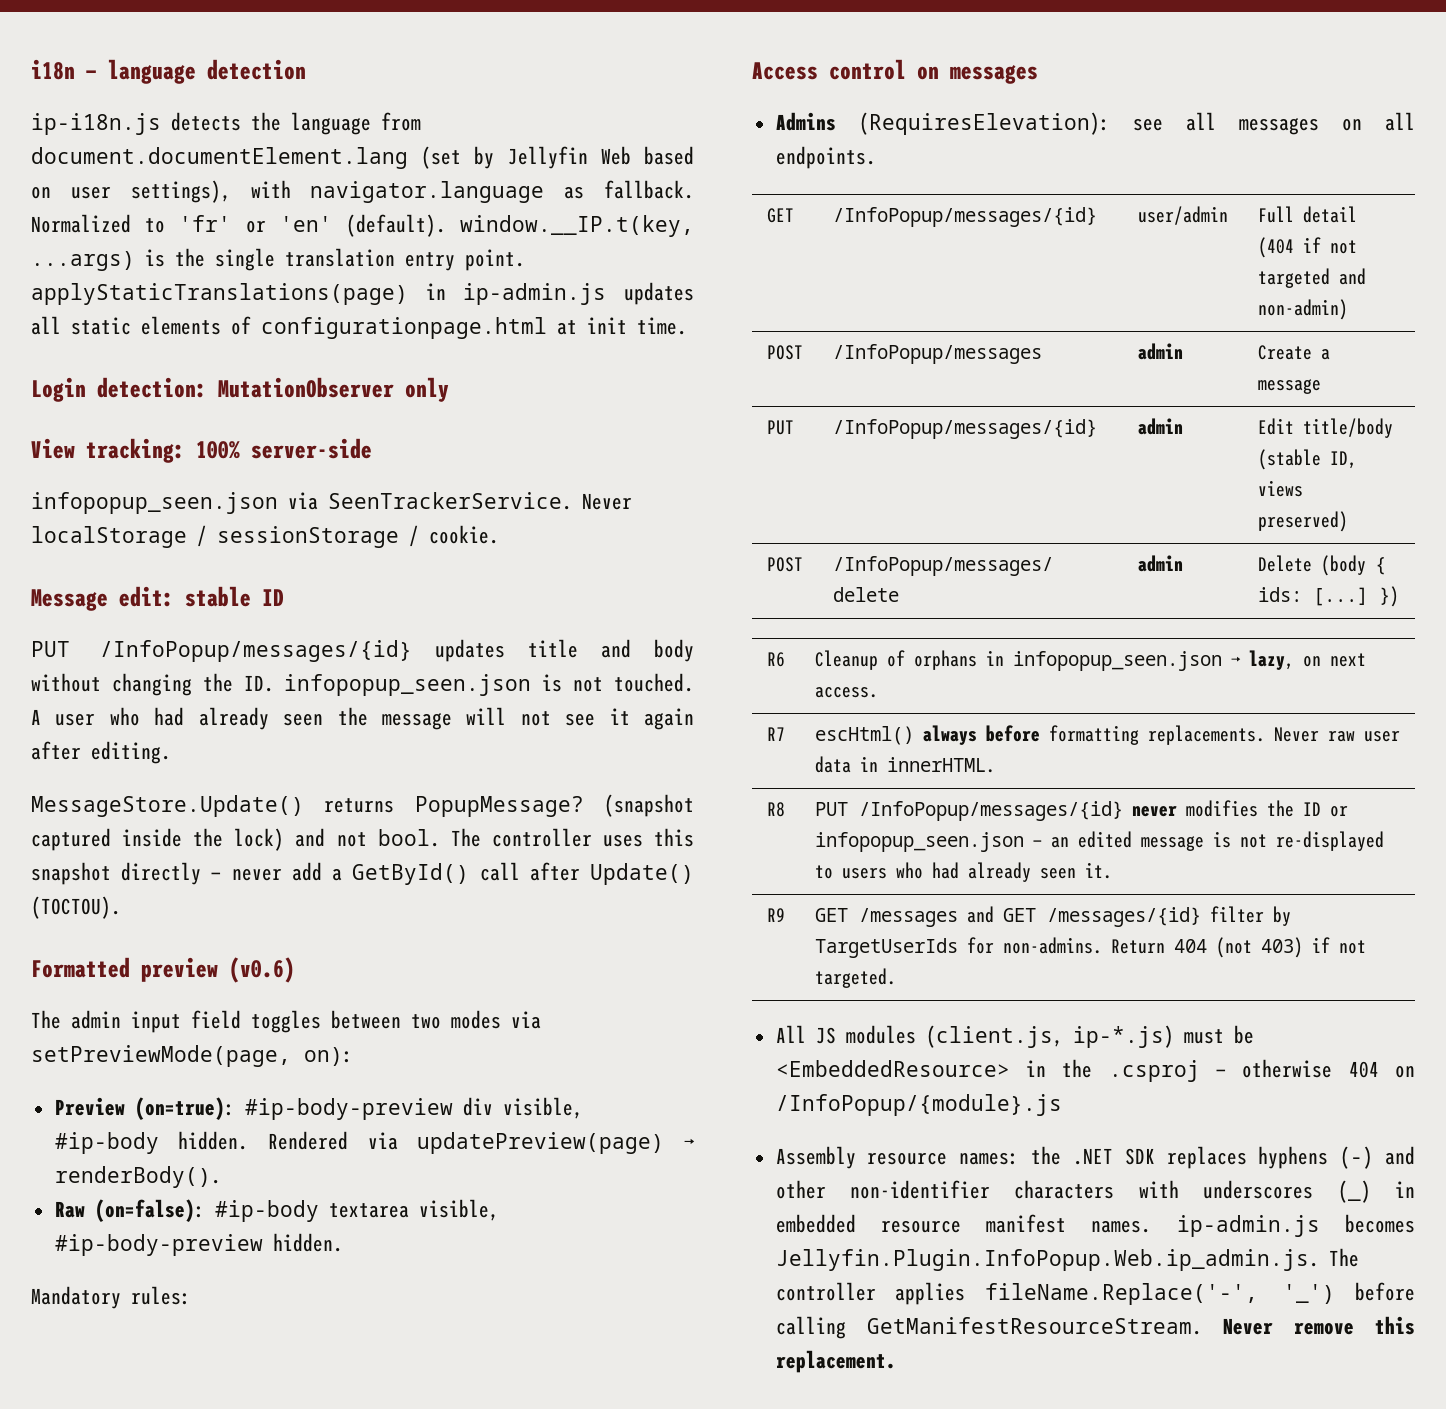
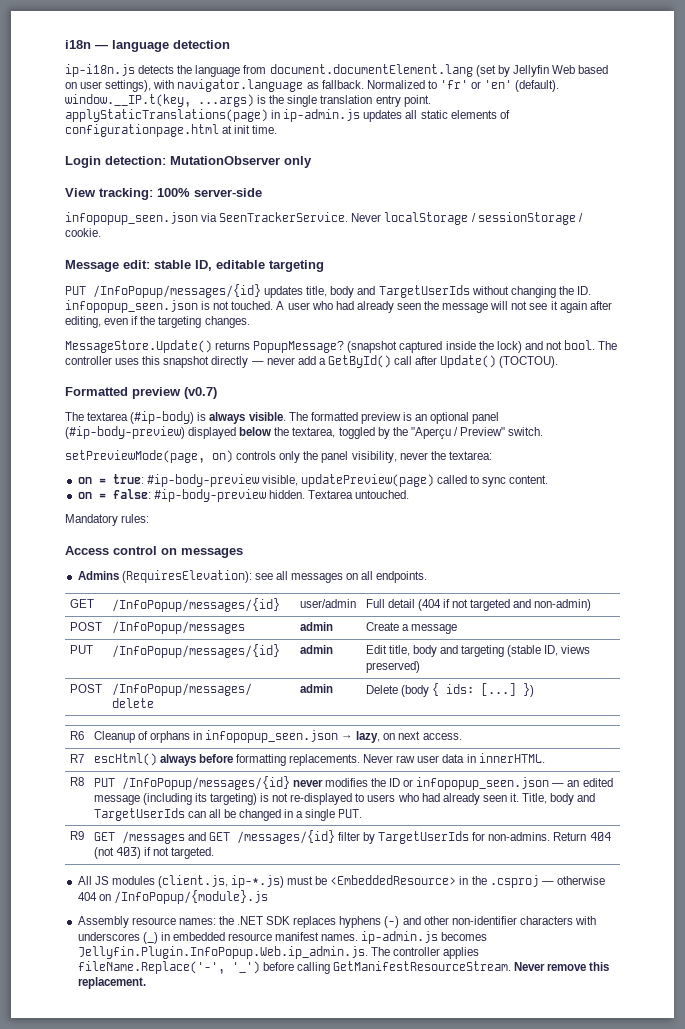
- Message edit: stable ID
+ Message edit: stable ID, editable targeting
- PUT /InfoPopup/messages/{id} updates title and body without changing the ID. infopopup_seen.json is not touched.
+ PUT /InfoPopup/messages/{id} updates title, body and TargetUserIds without changing the ID. infopopup_seen.json is not touched.
- A user who had already seen the message will not see it again after editing.
+ A user who had already seen the message will not see it again after editing, even if the targeting changes.
- Formatted preview (v0.6)
- The admin input field toggles between two modes via setPreviewMode(page, on):
- Preview (on=true): #ip-body-preview div visible, #ip-body hidden. Rendered via updatePreview(page) → renderBody().
- Raw (on=false): #ip-body textarea visible, #ip-body-preview hidden.
+ Formatted preview (v0.7)
+ The textarea (#ip-body) is always visible. The formatted preview is an optional panel (#ip-body-preview) displayed below the textarea, toggled by the "Aperçu / Preview" switch.
+ setPreviewMode(page, on) controls only the panel visibility, never the textarea:
+ on = true: #ip-body-preview visible, updatePreview(page) called to sync content.
+ on = false: #ip-body-preview hidden. Textarea untouched.
- PUT | /InfoPopup/messages/{id} | admin | Edit title/body (stable ID, views preserved)
+ PUT | /InfoPopup/messages/{id} | admin | Edit title, body and targeting (stable ID, views preserved)
- R8 | PUT /InfoPopup/messages/{id} never modifies the ID or infopopup_seen.json — an edited message is not re-displayed to users who had already seen it.
+ R8 | PUT /InfoPopup/messages/{id} never modifies the ID or infopopup_seen.json — an edited message (including its targeting) is not re-displayed to users who had already seen it. Title, body and TargetUserIds can all be changed in a single PUT.

